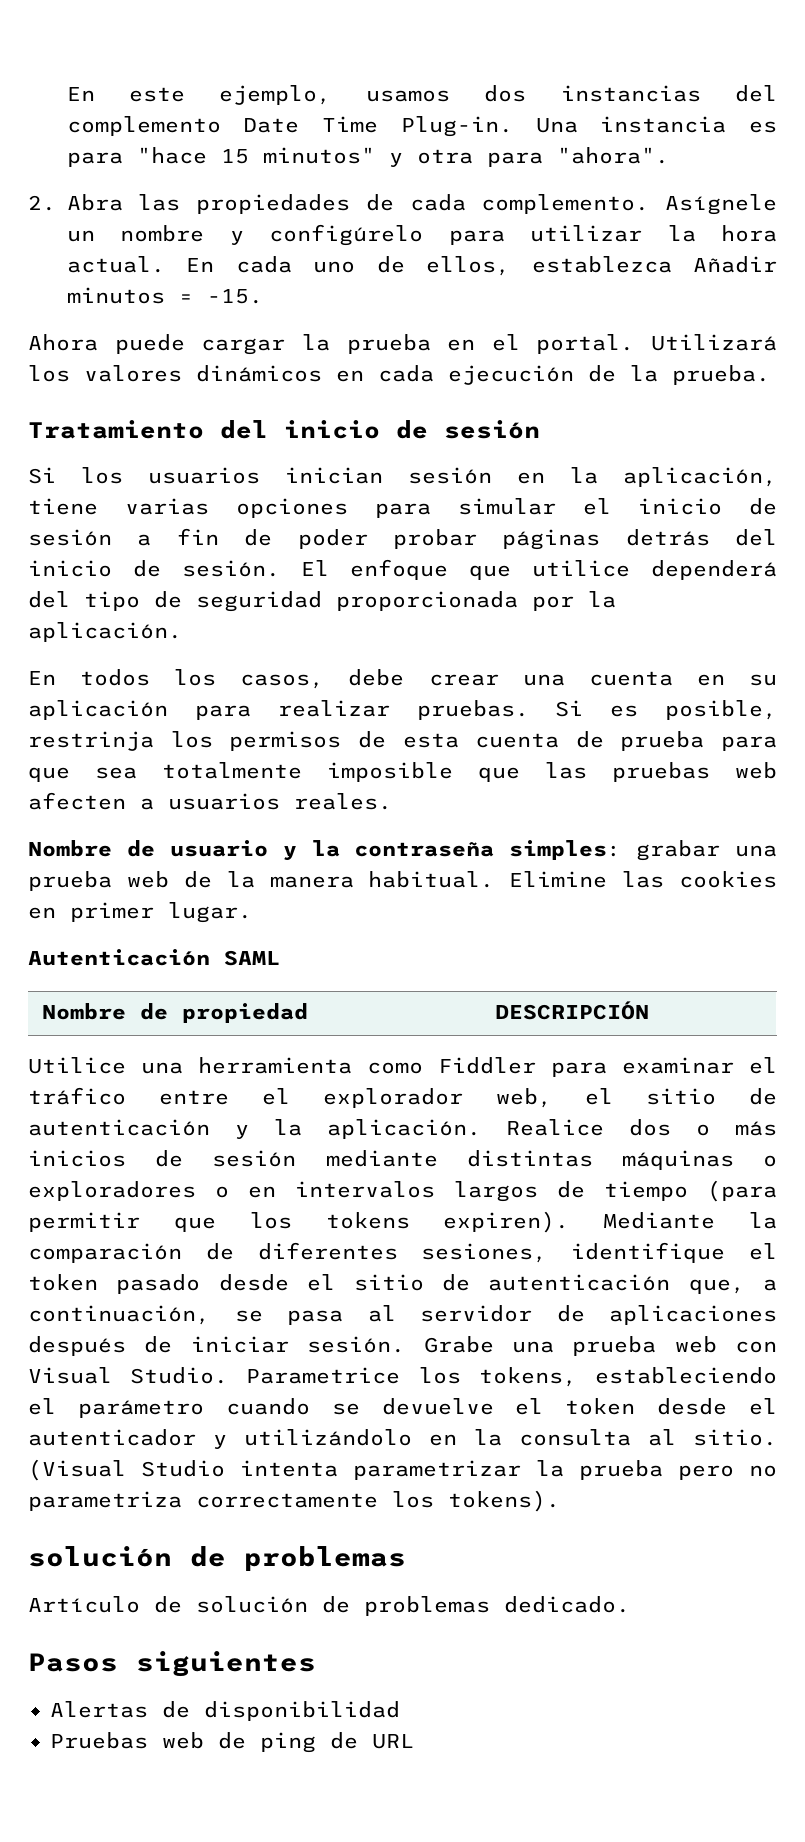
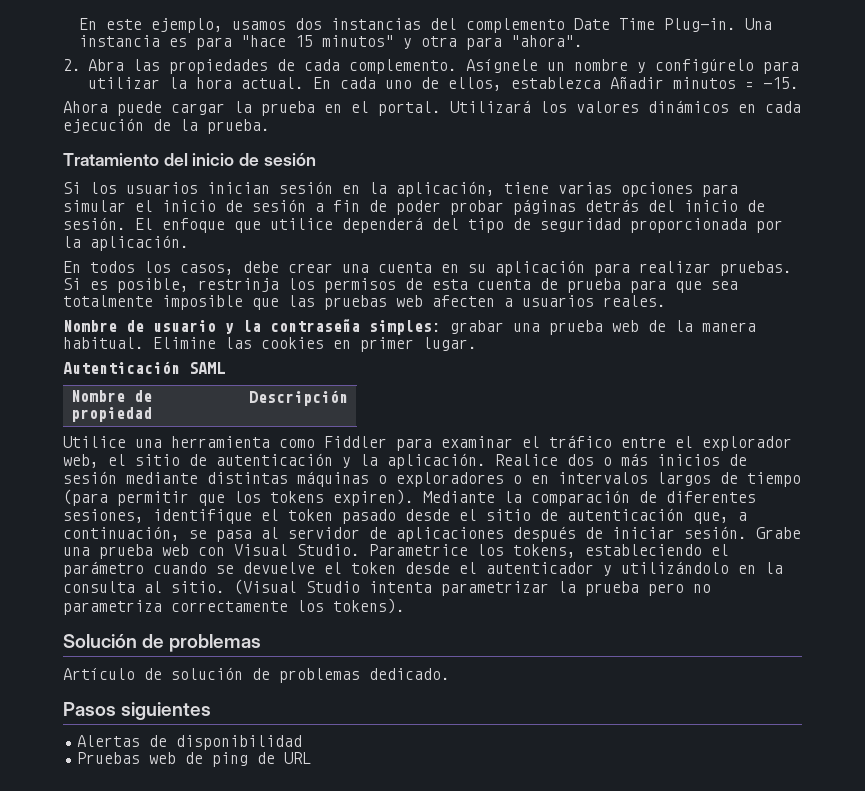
- Nombre de propiedad | DESCRIPCIÓN
+ Nombre de propiedad | Descripción
  (Visual Studio intenta parametrizar la prueba pero no parametriza correctamente los tokens).
- solución de problemas
+ Solución de problemas

